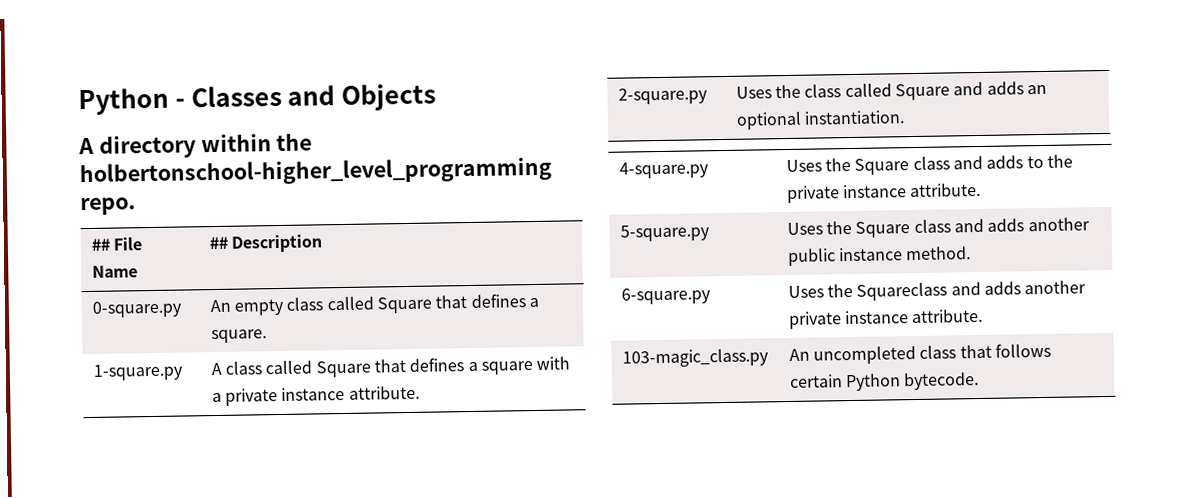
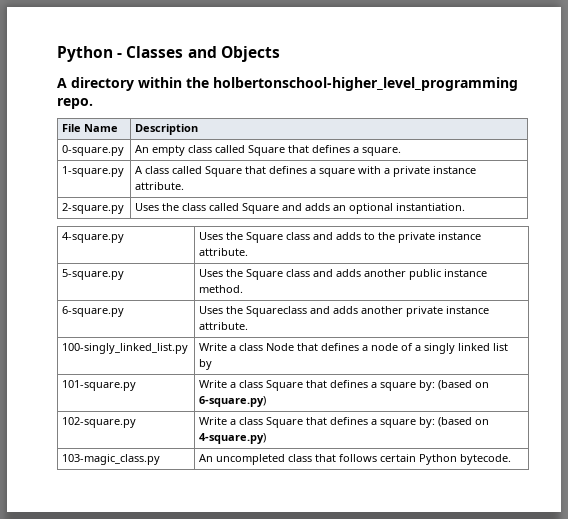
- ## File Name | ## Description
+ File Name | Description
+ 100-singly_linked_list.py | Write a class Node that defines a node of a singly linked list by
+ 101-square.py | Write a class Square that defines a square by: (based on 6-square.py)
+ 102-square.py | Write a class Square that defines a square by: (based on 4-square.py)

